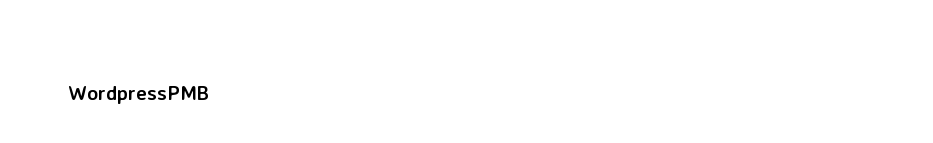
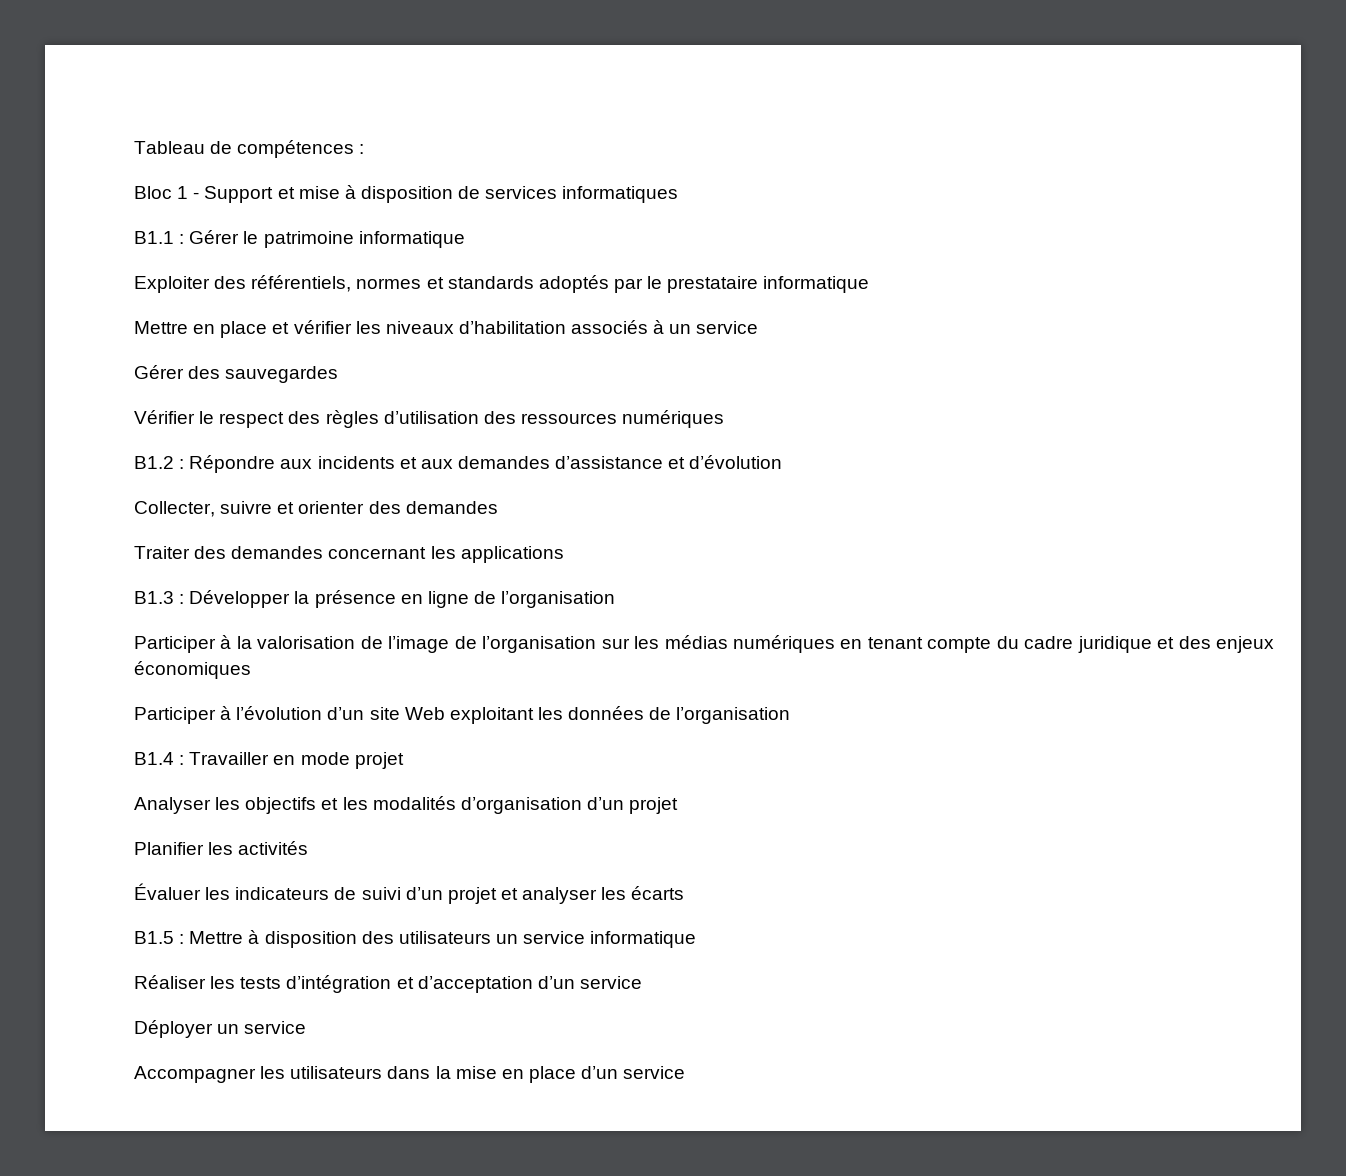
- WordpressPMB
+ Tableau de compétences :
+ Bloc 1 - Support et mise à disposition de services informatiques
+ B1.1 : Gérer le patrimoine informatique
+ Exploiter des référentiels, normes et standards adoptés par le prestataire informatique
+ Mettre en place et vérifier les niveaux d’habilitation associés à un service
+ Gérer des sauvegardes
+ Vérifier le respect des règles d’utilisation des ressources numériques
+ B1.2 : Répondre aux incidents et aux demandes d’assistance et d’évolution
+ Collecter, suivre et orienter des demandes
+ Traiter des demandes concernant les applications
+ B1.3 : Développer la présence en ligne de l’organisation
+ Participer à la valorisation de l’image de l’organisation sur les médias numériques en tenant compte du cadre juridique et des enjeux économiques
+ Participer à l’évolution d’un site Web exploitant les données de l’organisation
+ B1.4 : Travailler en mode projet
+ Analyser les objectifs et les modalités d’organisation d’un projet
+ Planifier les activités
+ Évaluer les indicateurs de suivi d’un projet et analyser les écarts
+ B1.5 : Mettre à disposition des utilisateurs un service informatique
+ Réaliser les tests d’intégration et d’acceptation d’un service
+ Déployer un service
+ Accompagner les utilisateurs dans la mise en place d’un service

